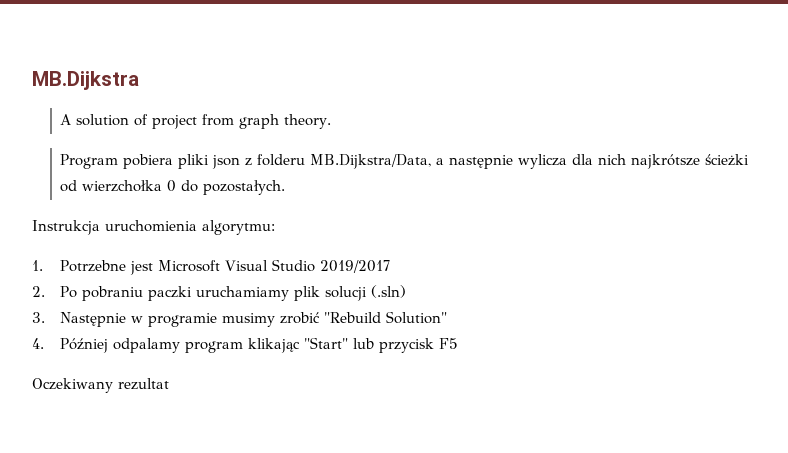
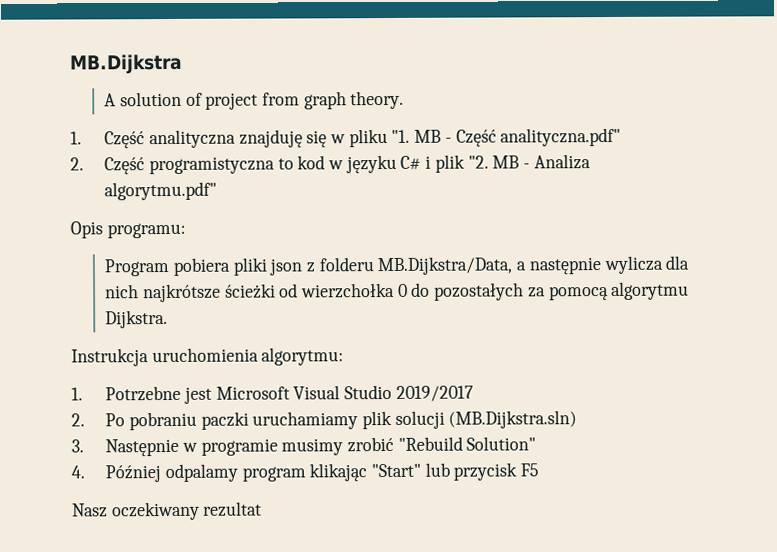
+ 1. Część analityczna znajduję się w pliku "1. MB - Część analityczna.pdf"
+ 2. Część programistyczna to kod w języku C# i plik "2. MB - Analiza algorytmu.pdf"
+ Opis programu:
- Program pobiera pliki json z folderu MB.Dijkstra/Data, a następnie wylicza dla nich najkrótsze ścieżki od wierzchołka 0 do pozostałych.
+ Program pobiera pliki json z folderu MB.Dijkstra/Data, a następnie wylicza dla nich najkrótsze ścieżki od wierzchołka 0 do pozostałych za pomocą algorytmu Dijkstra.
- 2. Po pobraniu paczki uruchamiamy plik solucji (.sln)
+ 2. Po pobraniu paczki uruchamiamy plik solucji (MB.Dijkstra.sln)
- Oczekiwany rezultat
+ Nasz oczekiwany rezultat

